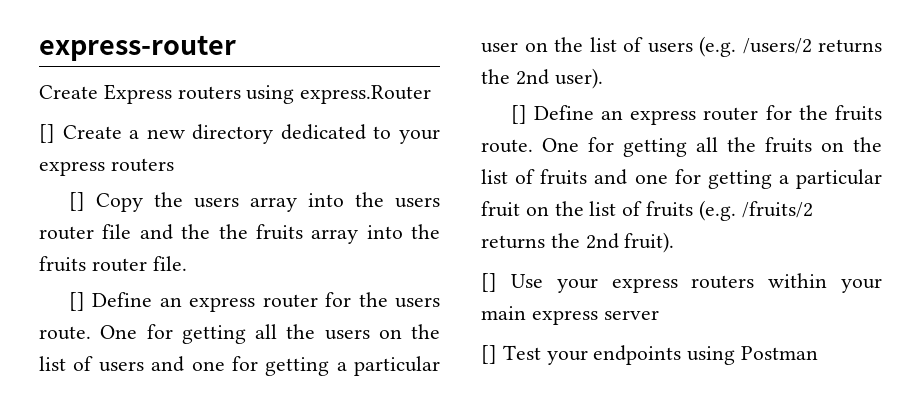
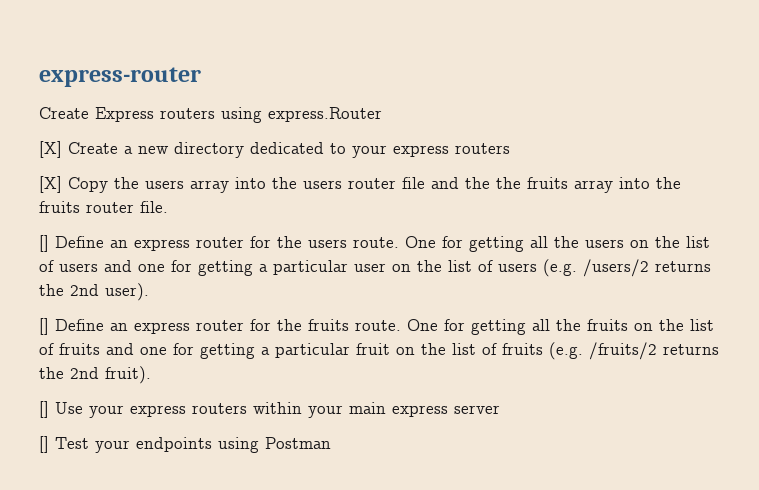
- [] Create a new directory dedicated to your express routers
+ [X] Create a new directory dedicated to your express routers
- [] Copy the users array into the users router file and the the fruits array into the fruits router file.
+ [X] Copy the users array into the users router file and the the fruits array into the fruits router file.

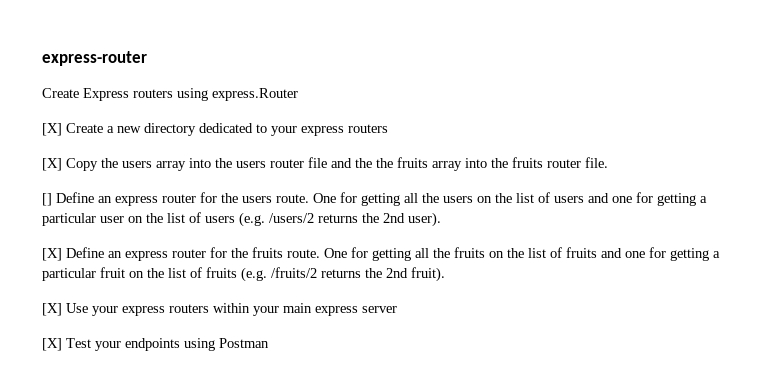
- [] Define an express router for the fruits route.
+ [X] Define an express router for the fruits route.
- [] Use your express routers within your main express server
+ [X] Use your express routers within your main express server
- [] Test your endpoints using Postman
+ [X] Test your endpoints using Postman

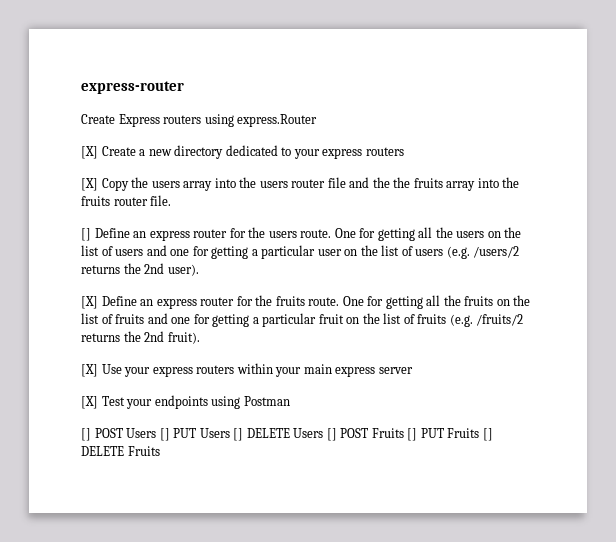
+ [] POST Users [] PUT Users [] DELETE Users [] POST Fruits [] PUT Fruits [] DELETE Fruits

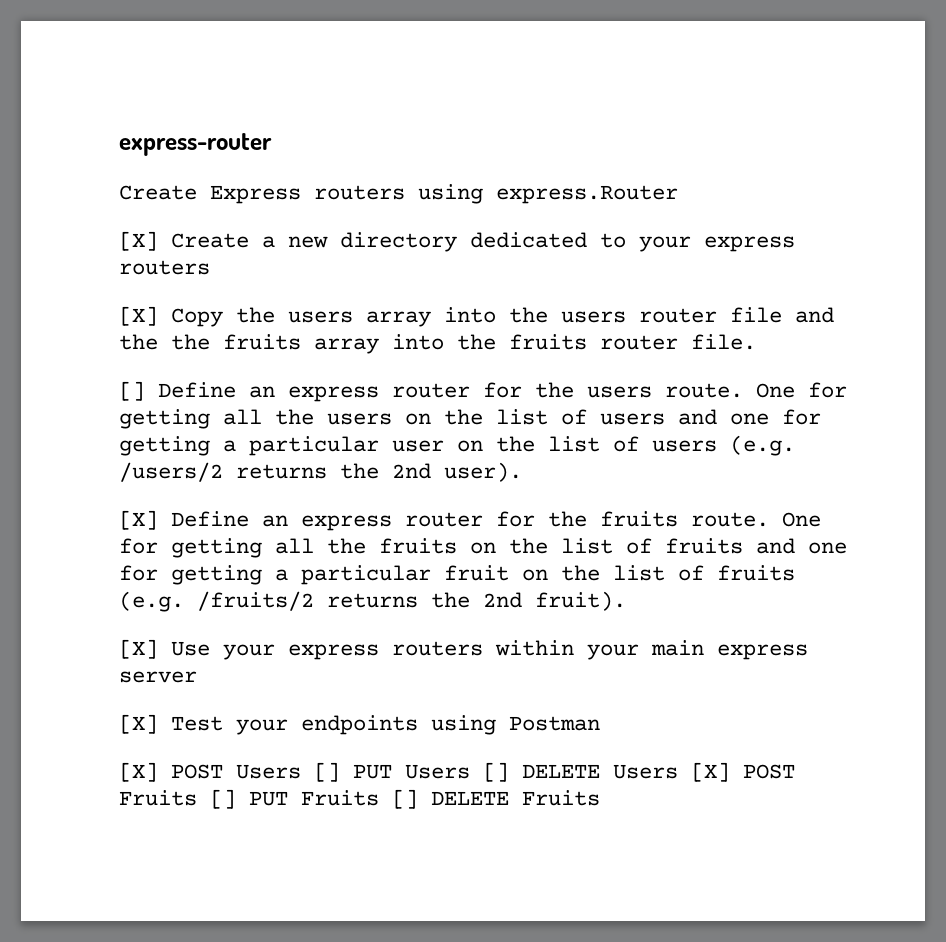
- [] POST Users [] PUT Users [] DELETE Users [] POST Fruits [] PUT Fruits [] DELETE Fruits
+ [X] POST Users [] PUT Users [] DELETE Users [X] POST Fruits [] PUT Fruits [] DELETE Fruits

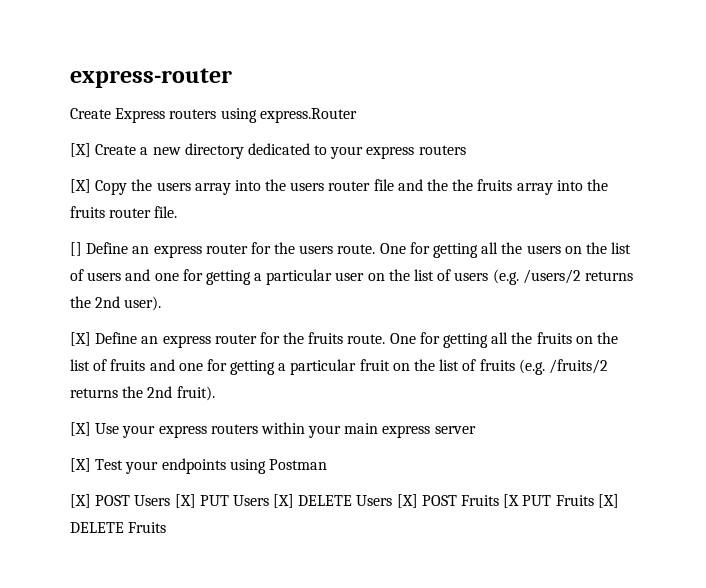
- [X] POST Users [] PUT Users [] DELETE Users [X] POST Fruits [] PUT Fruits [] DELETE Fruits
+ [X] POST Users [X] PUT Users [X] DELETE Users [X] POST Fruits [X PUT Fruits [X] DELETE Fruits

